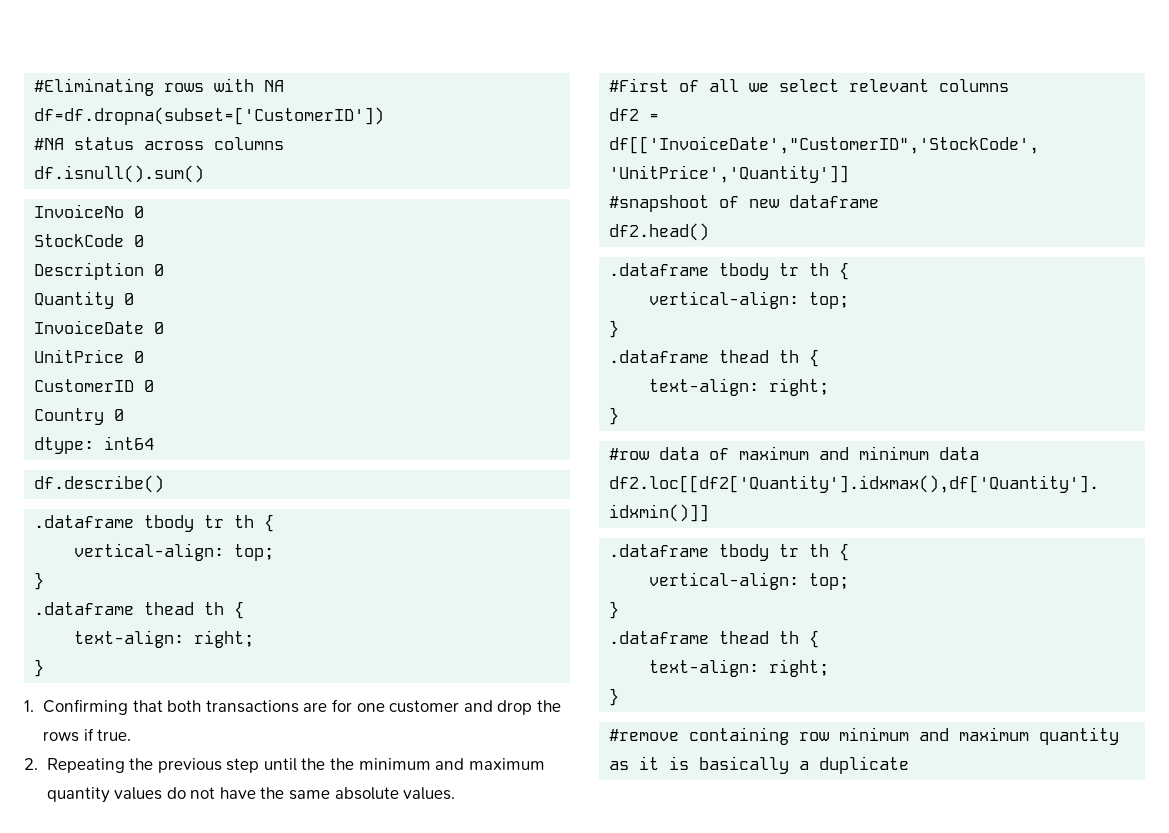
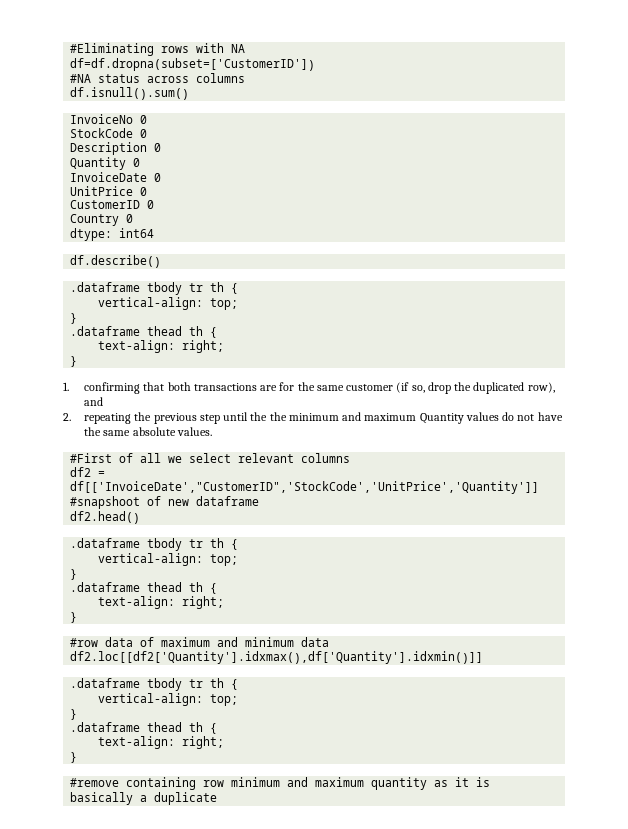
- 1. Confirming that both transactions are for one customer and drop the rows if true.
+ 1. confirming that both transactions are for the same customer (if so, drop the duplicated row), and
- 2. Repeating the previous step until the the minimum and maximum quantity values do not have the same absolute values.
+ 2. repeating the previous step until the the minimum and maximum Quantity values do not have the same absolute values.

